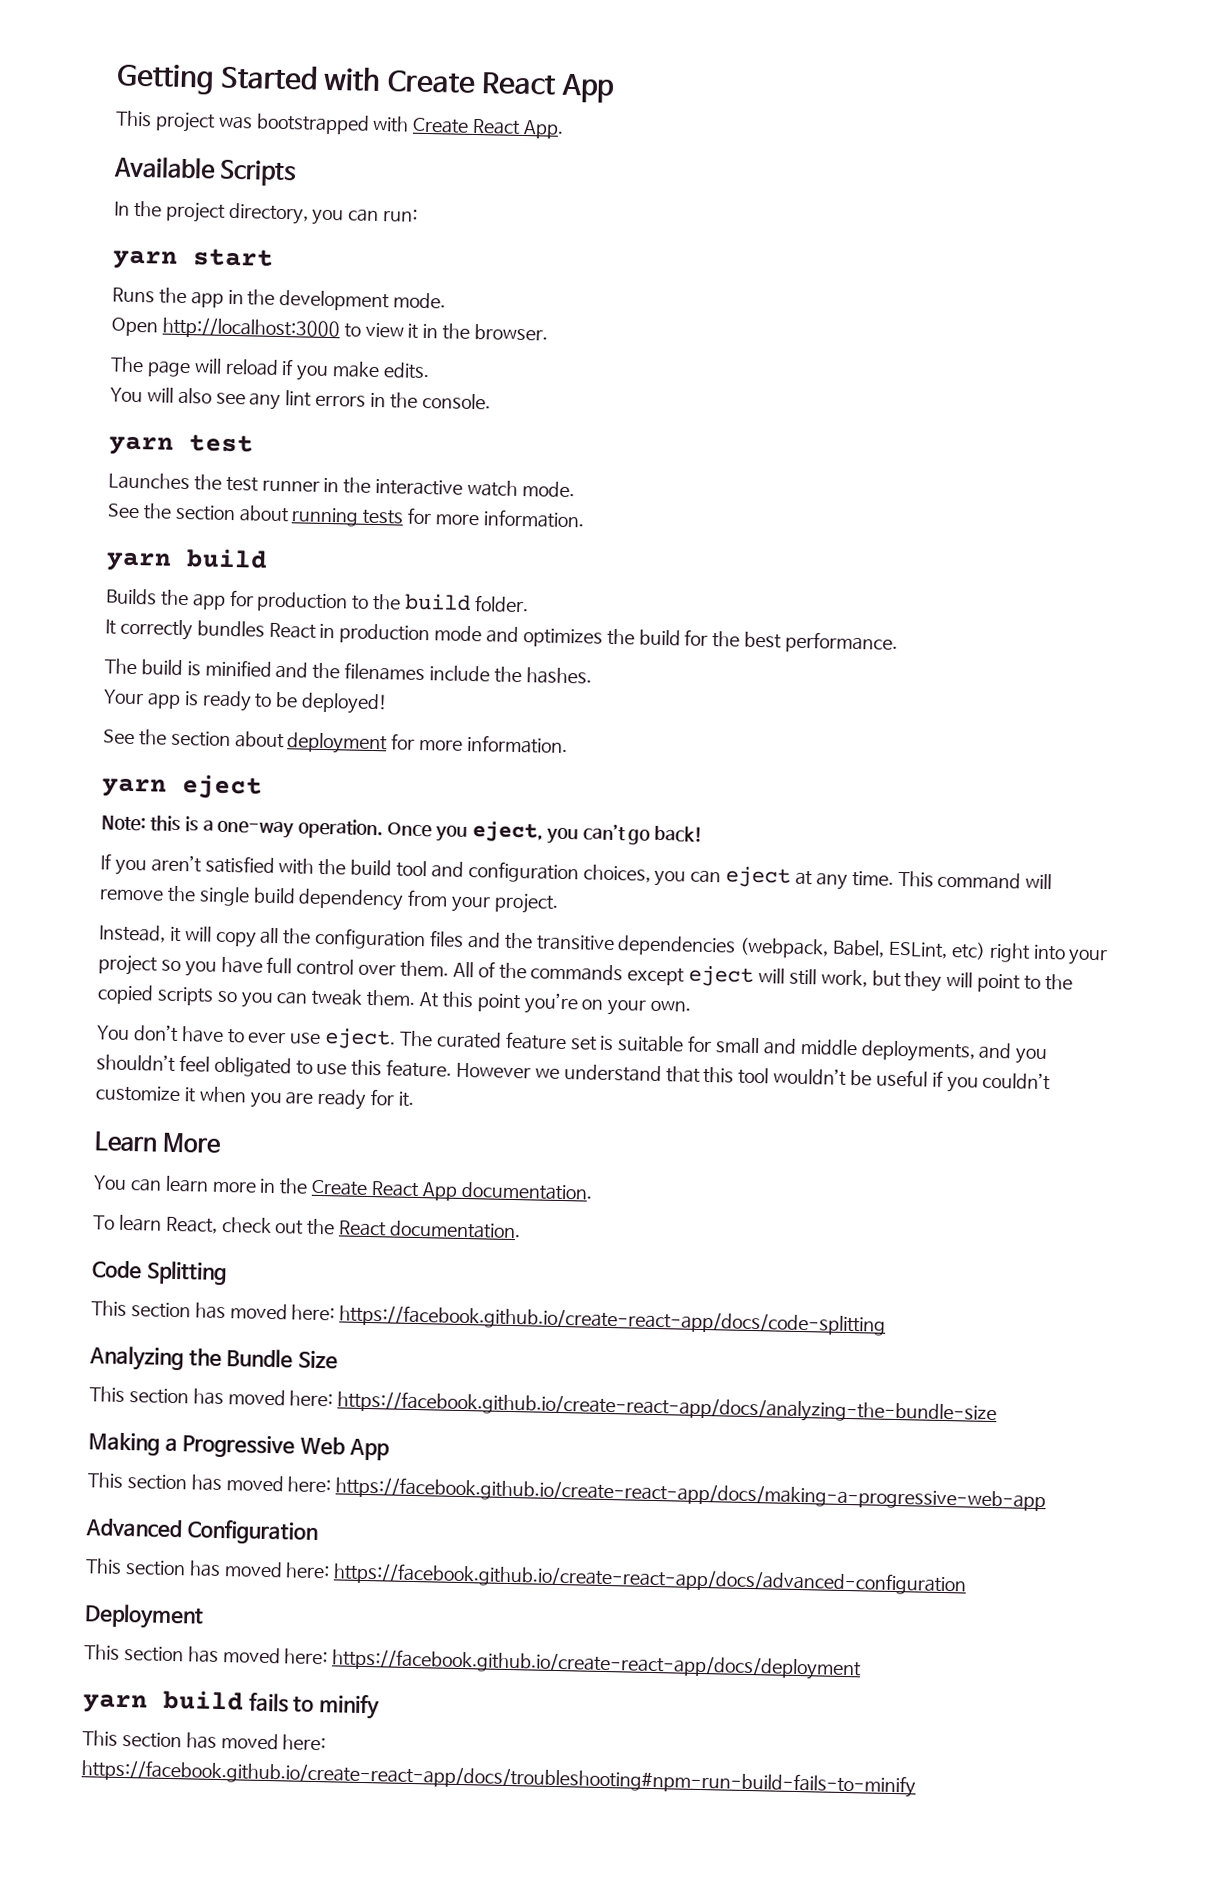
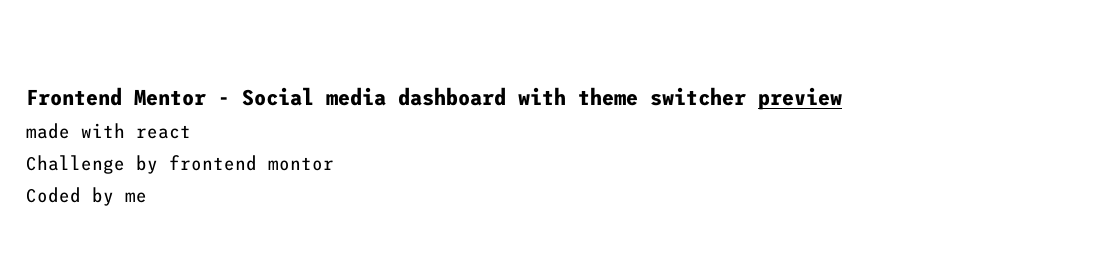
- Getting Started with Create React App
- This project was bootstrapped with Create React App.
- Available Scripts
- In the project directory, you can run:
- yarn start
- Runs the app in the development mode.
- Open http://localhost:3000 to view it in the browser.
- The page will reload if you make edits.
- You will also see any lint errors in the console.
- yarn test
- Launches the test runner in the interactive watch mode.
- See the section about running tests for more information.
- yarn build
- Builds the app for production to the build folder.
- It correctly bundles React in production mode and optimizes the build for the best performance.
- The build is minified and the filenames include the hashes.
- Your app is ready to be deployed!
- See the section about deployment for more information.
- yarn eject
- Note: this is a one-way operation. Once you eject, you can’t go back!
- If you aren’t satisfied with the build tool and configuration choices, you can eject at any time. This command will remove the single build dependency from your project.
- Instead, it will copy all the configuration files and the transitive dependencies (webpack, Babel, ESLint, etc) right into your project so you have full control over them. All of the commands except eject will still work, but they will point to the copied scripts so you can tweak them. At this point you’re on your own.
- You don’t have to ever use eject. The curated feature set is suitable for small and middle deployments, and you shouldn’t feel obligated to use this feature. However we understand that this tool wouldn’t be useful if you couldn’t customize it when you are ready for it.
- Learn More
- You can learn more in the Create React App documentation.
- To learn React, check out the React documentation.
- Code Splitting
- This section has moved here: https://facebook.github.io/create-react-app/docs/code-splitting
- Analyzing the Bundle Size
- This section has moved here: https://facebook.github.io/create-react-app/docs/analyzing-the-bundle-size
- Making a Progressive Web App
- This section has moved here: https://facebook.github.io/create-react-app/docs/making-a-progressive-web-app
- Advanced Configuration
- This section has moved here: https://facebook.github.io/create-react-app/docs/advanced-configuration
- Deployment
- This section has moved here: https://facebook.github.io/create-react-app/docs/deployment
- yarn build fails to minify
- This section has moved here: https://facebook.github.io/create-react-app/docs/troubleshooting#npm-run-build-fails-to-minify
+ Frontend Mentor - Social media dashboard with theme switcher preview
+ made with react
+ Challenge by frontend montor
+ Coded by me

